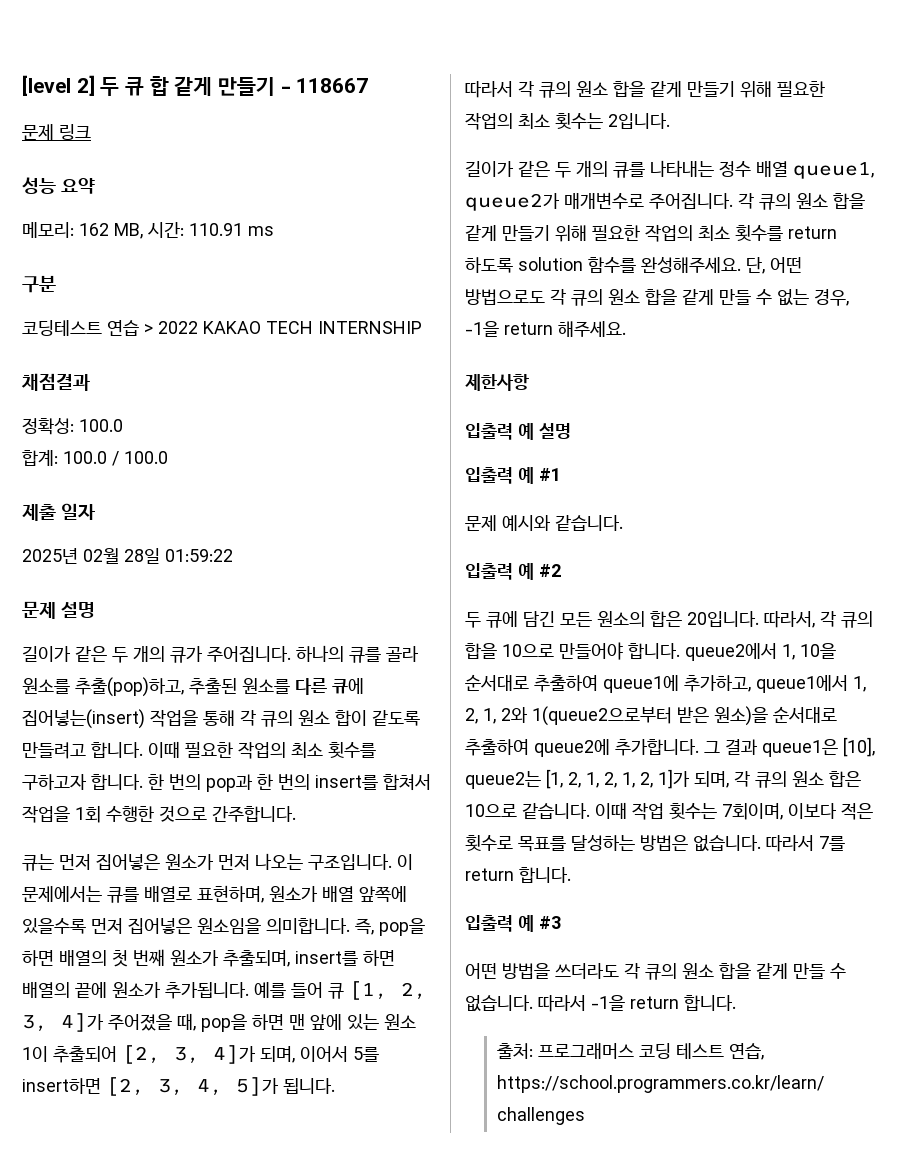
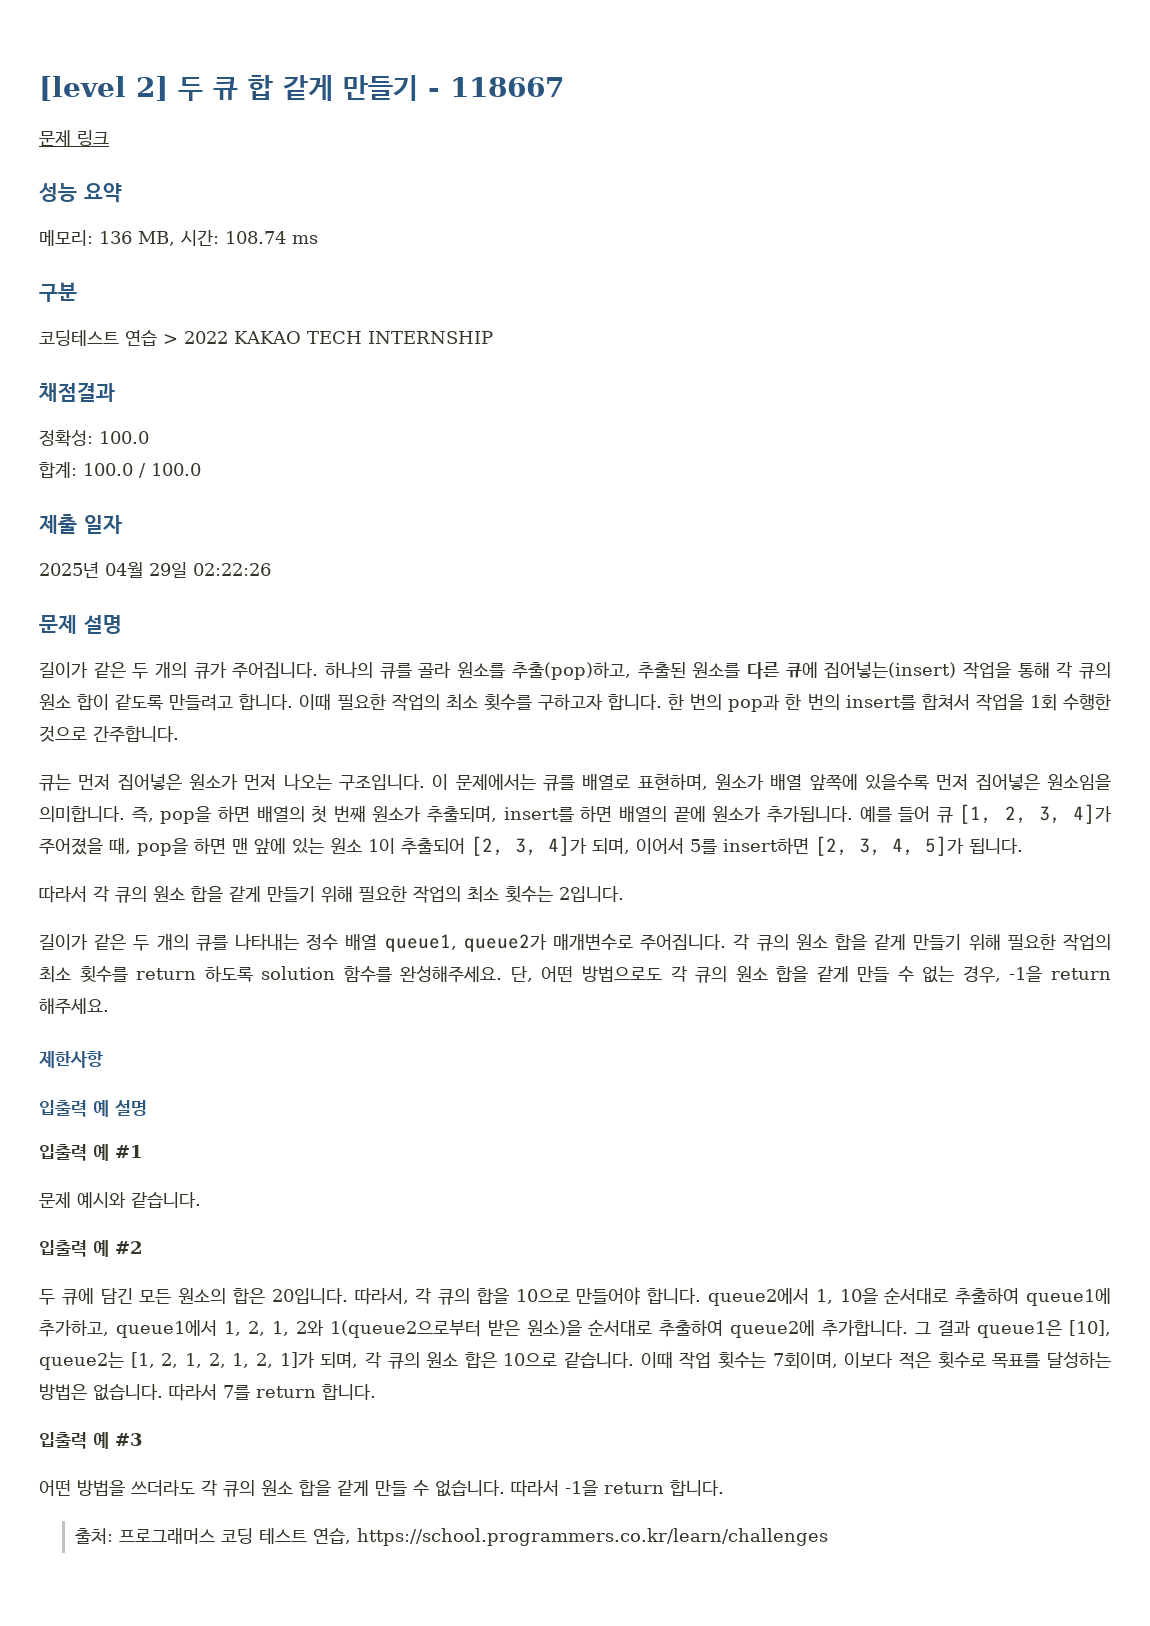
- 메모리: 162 MB, 시간: 110.91 ms
+ 메모리: 136 MB, 시간: 108.74 ms
- 2025년 02월 28일 01:59:22
+ 2025년 04월 29일 02:22:26

